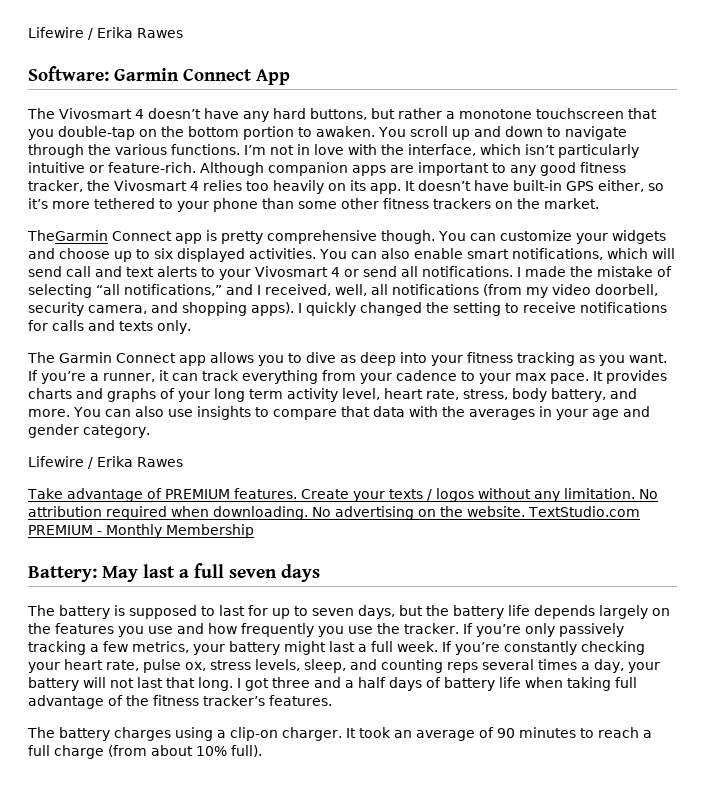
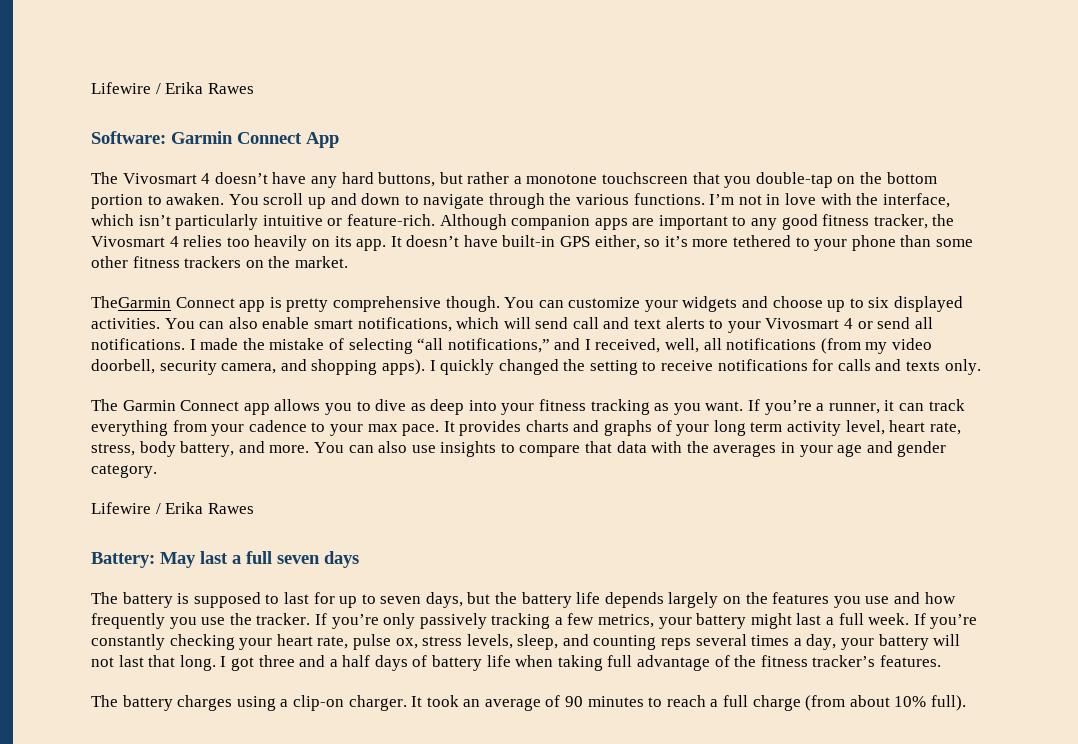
- Take advantage of PREMIUM features. Create your texts / logos without any limitation. No attribution required when downloading. No advertising on the website. TextStudio.com PREMIUM - Monthly Membership

